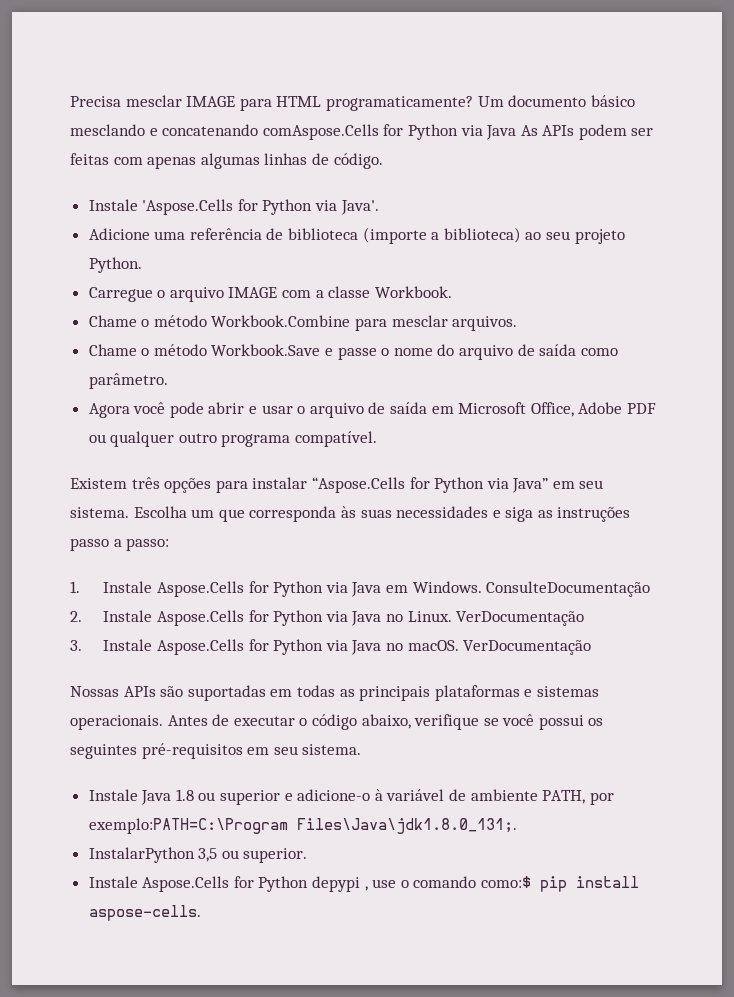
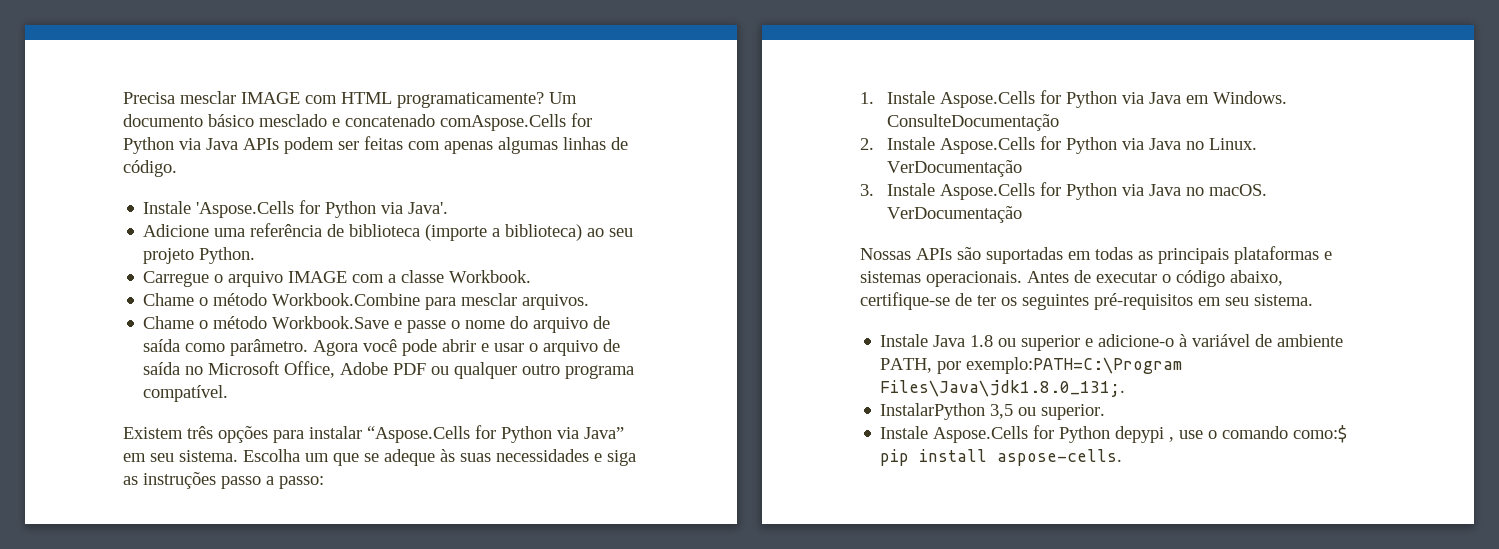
- Precisa mesclar IMAGE para HTML programaticamente?
+ Precisa mesclar IMAGE com HTML programaticamente?
- Um documento básico mesclando e concatenando comAspose.Cells for Python via Java As APIs podem ser feitas com apenas algumas linhas de código.
+ Um documento básico mesclado e concatenado comAspose.Cells for Python via Java APIs podem ser feitas com apenas algumas linhas de código.
- Chame o método Workbook.Save e passe o nome do arquivo de saída como parâmetro.
- Agora você pode abrir e usar o arquivo de saída em Microsoft Office, Adobe PDF ou qualquer outro programa compatível.
+ Chame o método Workbook.Save e passe o nome do arquivo de saída como parâmetro. Agora você pode abrir e usar o arquivo de saída no Microsoft Office, Adobe PDF ou qualquer outro programa compatível.
- Escolha um que corresponda às suas necessidades e siga as instruções passo a passo:
+ Escolha um que se adeque às suas necessidades e siga as instruções passo a passo:
- Antes de executar o código abaixo, verifique se você possui os seguintes pré-requisitos em seu sistema.
+ Antes de executar o código abaixo, certifique-se de ter os seguintes pré-requisitos em seu sistema.

